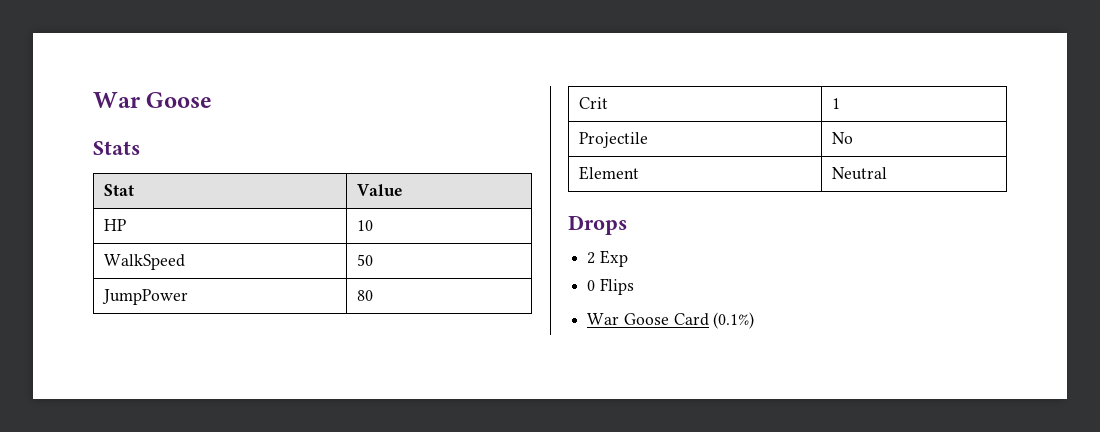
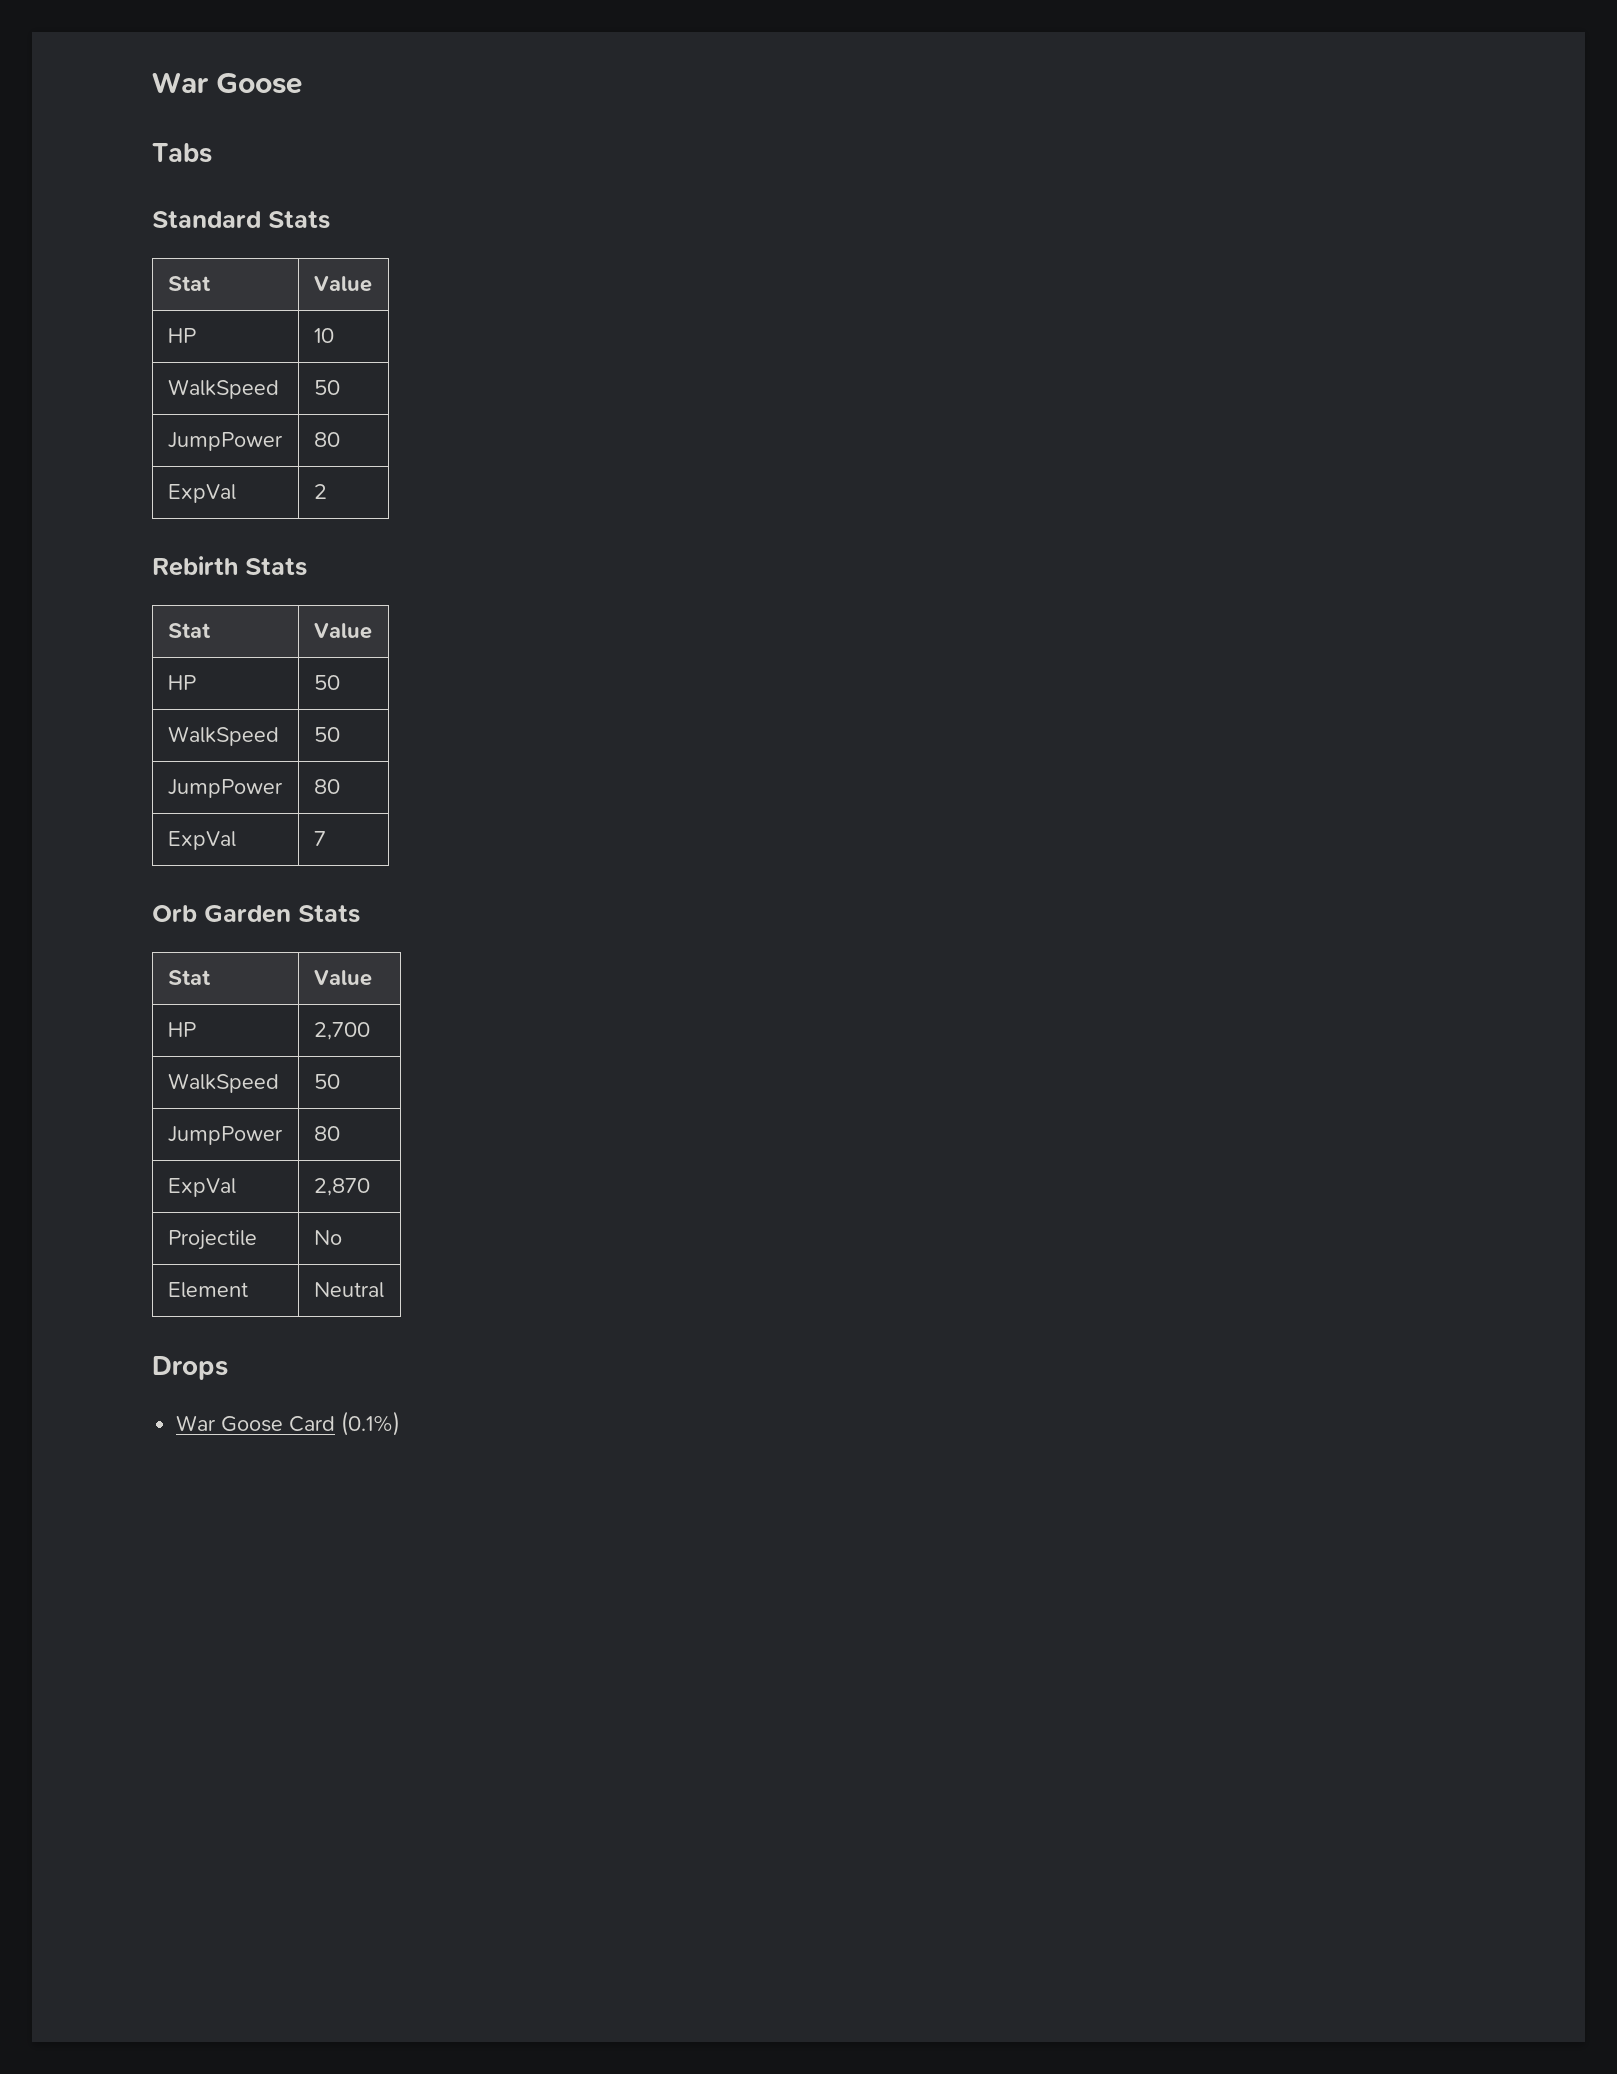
- Stats
+ Tabs
+ Standard Stats
- Crit | 1
+ ExpVal | 2
+ Rebirth Stats
+ Stat | Value
+ HP | 50
+ WalkSpeed | 50
+ JumpPower | 80
+ ExpVal | 7
+ Orb Garden Stats
+ Stat | Value
+ HP | 2,700
+ WalkSpeed | 50
+ JumpPower | 80
+ ExpVal | 2,870
- 2 Exp
- 0 Flips

